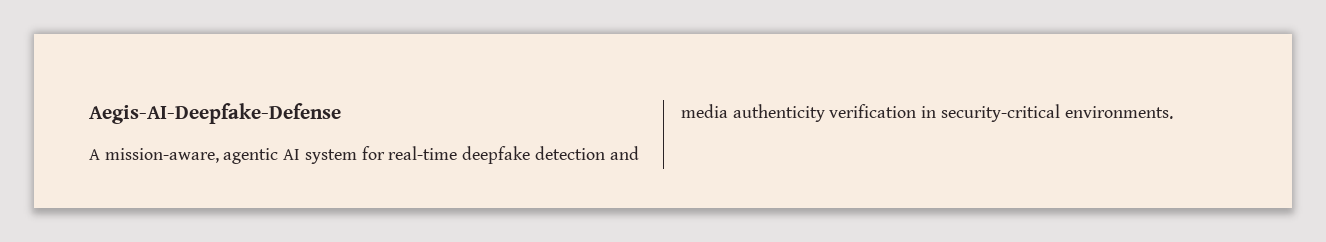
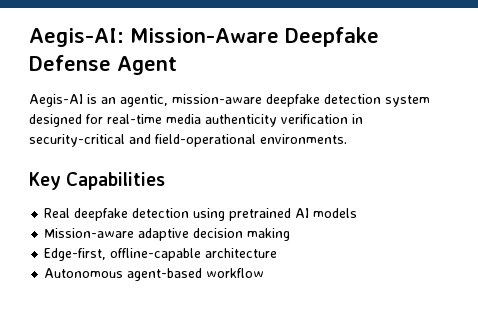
- Aegis-AI-Deepfake-Defense
- A mission-aware, agentic AI system for real-time deepfake detection and media authenticity verification in security-critical environments.
+ Aegis-AI: Mission-Aware Deepfake Defense Agent
+ Aegis-AI is an agentic, mission-aware deepfake detection system designed for real-time media authenticity verification in security-critical and field-operational environments.
+ Key Capabilities
+ Real deepfake detection using pretrained AI models
+ Mission-aware adaptive decision making
+ Edge-first, offline-capable architecture
+ Autonomous agent-based workflow

